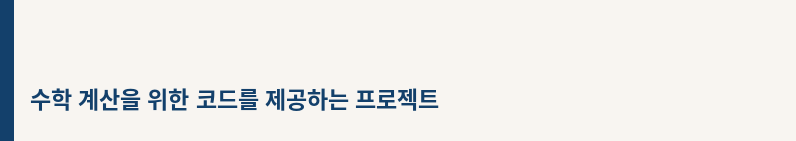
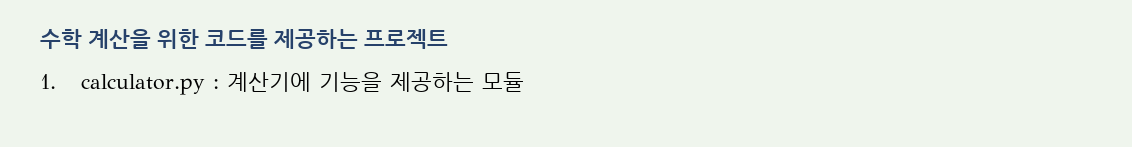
+ 1. calculator.py : 계산기에 기능을 제공하는 모듈

